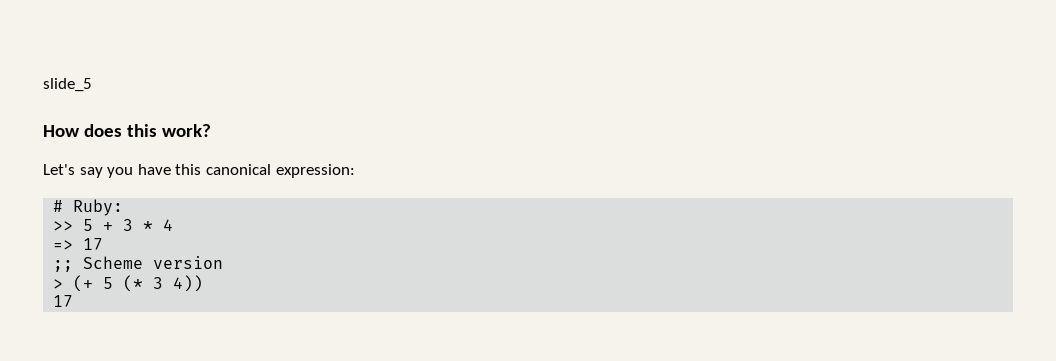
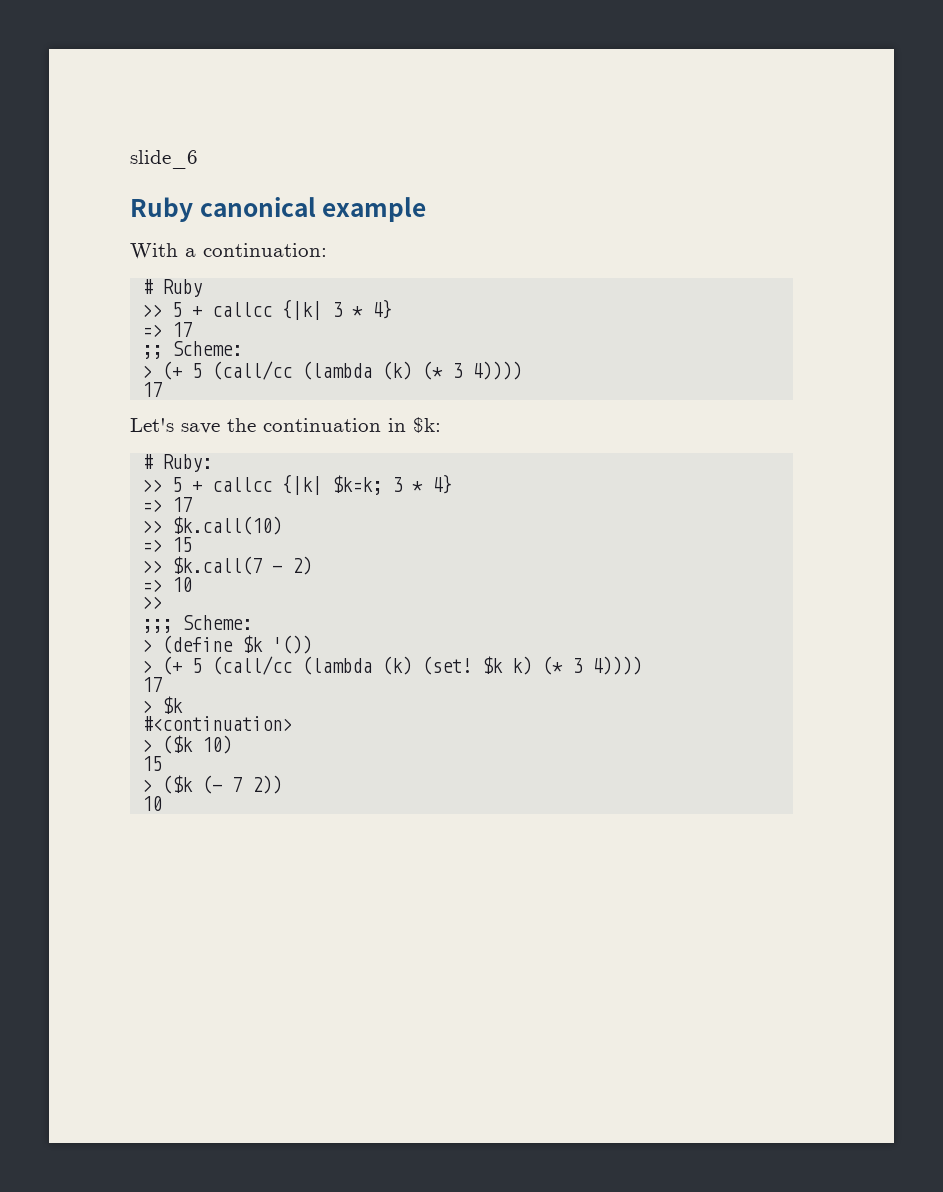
- slide_5
- How does this work?
- Let's say you have this canonical expression:
+ slide_6
+ Ruby canonical example
+ With a continuation:
+ # Ruby
+ >> 5 + callcc {|k| 3 * 4}
+ => 17
+ ;; Scheme:
+ > (+ 5 (call/cc (lambda (k) (* 3 4))))
+ 17
+ Let's save the continuation in $k:
- >> 5 + 3 * 4
+ >> 5 + callcc {|k| $k=k; 3 * 4}
  => 17
- ;; Scheme version
- > (+ 5 (* 3 4))
+ >> $k.call(10)
+ => 15
+ >> $k.call(7 - 2)
+ => 10
+ >>
+ ;;; Scheme:
+ > (define $k '())
+ > (+ 5 (call/cc (lambda (k) (set! $k k) (* 3 4))))
  17
+ > $k
+ #<continuation>
+ > ($k 10)
+ 15
+ > ($k (- 7 2))
+ 10

